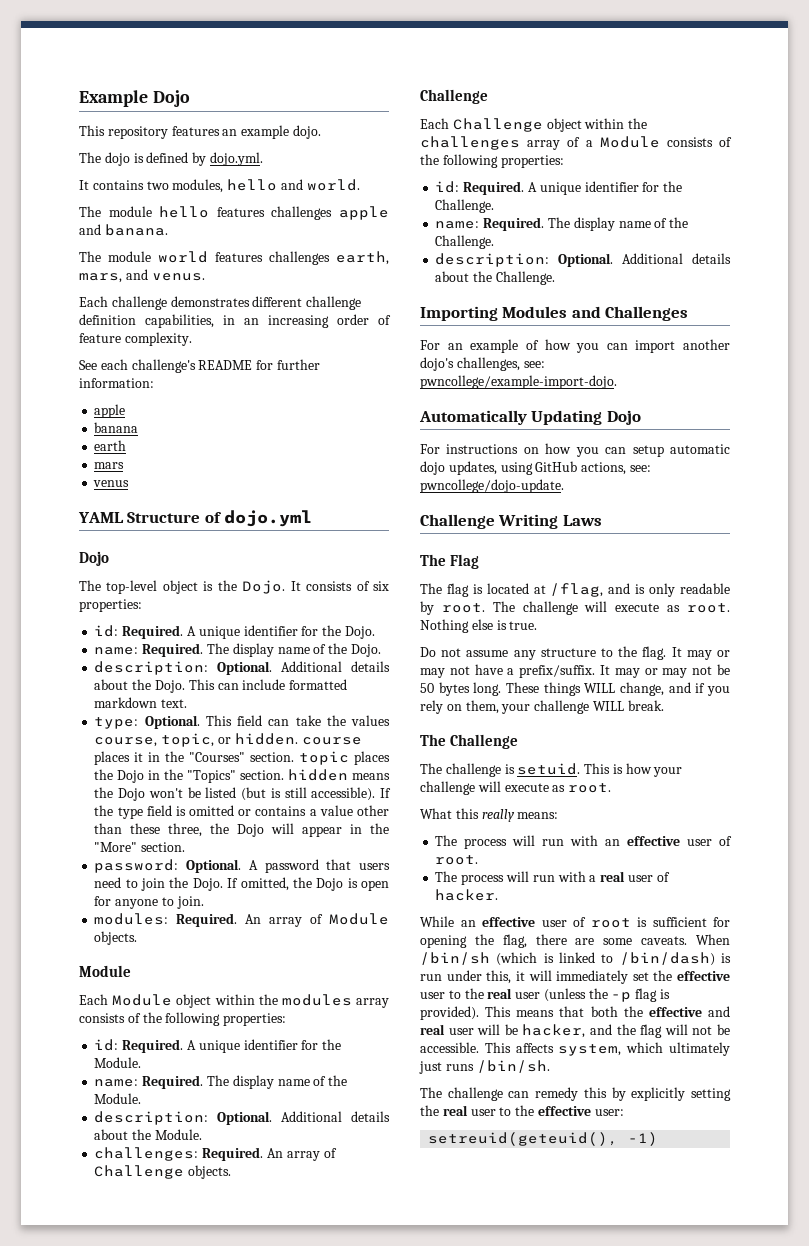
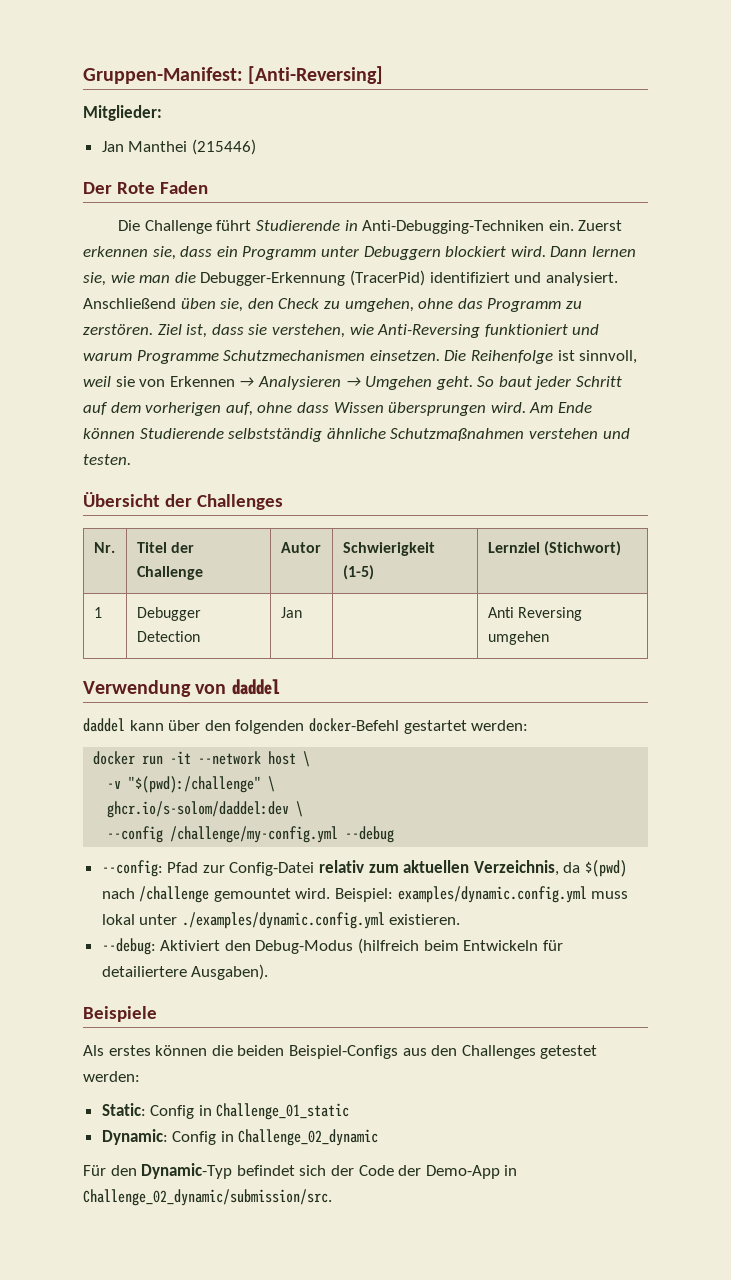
- Example Dojo
- This repository features an example dojo.
- The dojo is defined by dojo.yml.
- It contains two modules, hello and world.
- The module hello features challenges apple and banana.
- The module world features challenges earth, mars, and venus.
- Each challenge demonstrates different challenge definition capabilities, in an increasing order of feature complexity.
- See each challenge's README for further information:
- apple
- banana
- earth
- mars
- venus
- YAML Structure of dojo.yml
- Dojo
- The top-level object is the Dojo. It consists of six properties:
- id: Required. A unique identifier for the Dojo.
- name: Required. The display name of the Dojo.
- description: Optional. Additional details about the Dojo. This can include formatted markdown text.
- type: Optional. This field can take the values course, topic, or hidden. course places it in the "Courses" section. topic places the Dojo in the "Topics" section. hidden means the Dojo won't be listed (but is still accessible). If the type field is omitted or contains a value other than these three, the Dojo will appear in the "More" section.
- password: Optional. A password that users need to join the Dojo. If omitted, the Dojo is open for anyone to join.
- modules: Required. An array of Module objects.
- Module
- Each Module object within the modules array consists of the following properties:
- id: Required. A unique identifier for the Module.
- name: Required. The display name of the Module.
- description: Optional. Additional details about the Module.
- challenges: Required. An array of Challenge objects.
- Challenge
- Each Challenge object within the challenges array of a Module consists of the following properties:
- id: Required. A unique identifier for the Challenge.
- name: Required. The display name of the Challenge.
- description: Optional. Additional details about the Challenge.
- Importing Modules and Challenges
- For an example of how you can import another dojo's challenges, see: pwncollege/example-import-dojo.
- Automatically Updating Dojo
- For instructions on how you can setup automatic dojo updates, using GitHub actions, see: pwncollege/dojo-update.
- Challenge Writing Laws
- The Flag
- The flag is located at /flag, and is only readable by root. The challenge will execute as root. Nothing else is true.
- Do not assume any structure to the flag. It may or may not have a prefix/suffix. It may or may not be 50 bytes long. These things WILL change, and if you rely on them, your challenge WILL break.
- The Challenge
- The challenge is setuid. This is how your challenge will execute as root.
- What this really means:
- The process will run with an effective user of root.
- The process will run with a real user of hacker.
- While an effective user of root is sufficient for opening the flag, there are some caveats. When /bin/sh (which is linked to /bin/dash) is run under this, it will immediately set the effective user to the real user (unless the -p flag is provided). This means that both the effective and real user will be hacker, and the flag will not be accessible. This affects system, which ultimately just runs /bin/sh.
- The challenge can remedy this by explicitly setting the real user to the effective user:
- setreuid(geteuid(), -1)
+ Gruppen-Manifest: [Anti-Reversing]
+ Mitglieder:
+ Jan Manthei (215446)
+ Der Rote Faden
+ Die Challenge führt Studierende in Anti-Debugging-Techniken ein. Zuerst erkennen sie, dass ein Programm unter Debuggern blockiert wird. Dann lernen sie, wie man die Debugger-Erkennung (TracerPid) identifiziert und analysiert. Anschließend üben sie, den Check zu umgehen, ohne das Programm zu zerstören. Ziel ist, dass sie verstehen, wie Anti-Reversing funktioniert und warum Programme Schutzmechanismen einsetzen. Die Reihenfolge ist sinnvoll, weil sie von Erkennen → Analysieren → Umgehen geht. So baut jeder Schritt auf dem vorherigen auf, ohne dass Wissen übersprungen wird. Am Ende können Studierende selbstständig ähnliche Schutzmaßnahmen verstehen und testen.
+ Übersicht der Challenges
+ Nr. | Titel der Challenge | Autor | Schwierigkeit (1-5) | Lernziel (Stichwort)
+ 1 | Debugger Detection | Jan | | Anti Reversing umgehen
+ Verwendung von daddel
+ daddel kann über den folgenden docker-Befehl gestartet werden:
+ docker run -it --network host \
+ -v "$(pwd):/challenge" \
+ ghcr.io/s-solom/daddel:dev \
+ --config /challenge/my-config.yml --debug
+ --config: Pfad zur Config-Datei relativ zum aktuellen Verzeichnis, da $(pwd) nach /challenge gemountet wird. Beispiel: examples/dynamic.config.yml muss lokal unter ./examples/dynamic.config.yml existieren.
+ --debug: Aktiviert den Debug-Modus (hilfreich beim Entwickeln für detailiertere Ausgaben).
+ Beispiele
+ Als erstes können die beiden Beispiel-Configs aus den Challenges getestet werden:
+ Static: Config in Challenge_01_static
+ Dynamic: Config in Challenge_02_dynamic
+ Für den Dynamic-Typ befindet sich der Code der Demo-App in Challenge_02_dynamic/submission/src.

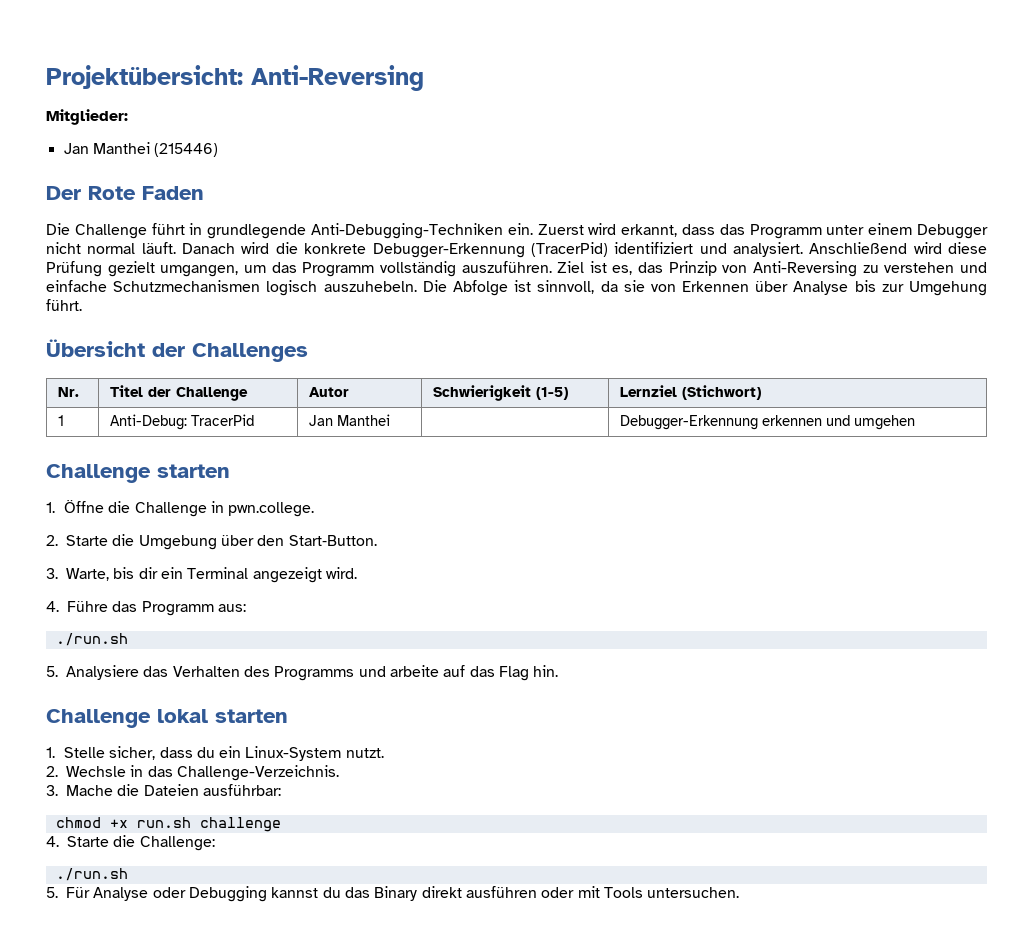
- Gruppen-Manifest: [Anti-Reversing]
+ Projektübersicht: Anti-Reversing
- Die Challenge führt Studierende in Anti-Debugging-Techniken ein.
+ Die Challenge führt in grundlegende Anti-Debugging-Techniken ein.
- Zuerst erkennen sie, dass ein Programm unter Debuggern blockiert wird. Dann lernen sie, wie man die Debugger-Erkennung (TracerPid) identifiziert und analysiert.
+ Zuerst wird erkannt, dass das Programm unter einem Debugger nicht normal läuft. Danach wird die konkrete Debugger-Erkennung (TracerPid) identifiziert und analysiert.
- Anschließend üben sie, den Check zu umgehen, ohne das Programm zu zerstören. Ziel ist, dass sie verstehen, wie Anti-Reversing funktioniert und warum Programme Schutzmechanismen einsetzen. Die Reihenfolge ist sinnvoll, weil sie von Erkennen → Analysieren → Umgehen geht. So baut jeder Schritt auf dem vorherigen auf, ohne dass Wissen übersprungen wird. Am Ende können Studierende selbstständig ähnliche Schutzmaßnahmen verstehen und testen.
+ Anschließend wird diese Prüfung gezielt umgangen, um das Programm vollständig auszuführen. Ziel ist es, das Prinzip von Anti-Reversing zu verstehen und einfache Schutzmechanismen logisch auszuhebeln. Die Abfolge ist sinnvoll, da sie von Erkennen über Analyse bis zur Umgehung führt.
- 1 | Debugger Detection | Jan | | Anti Reversing umgehen
- Verwendung von daddel
- daddel kann über den folgenden docker-Befehl gestartet werden:
- docker run -it --network host \
- -v "$(pwd):/challenge" \
- ghcr.io/s-solom/daddel:dev \
- --config /challenge/my-config.yml --debug
- --config: Pfad zur Config-Datei relativ zum aktuellen Verzeichnis, da $(pwd) nach /challenge gemountet wird. Beispiel: examples/dynamic.config.yml muss lokal unter ./examples/dynamic.config.yml existieren.
- --debug: Aktiviert den Debug-Modus (hilfreich beim Entwickeln für detailiertere Ausgaben).
- Beispiele
- Als erstes können die beiden Beispiel-Configs aus den Challenges getestet werden:
- Static: Config in Challenge_01_static
- Dynamic: Config in Challenge_02_dynamic
- Für den Dynamic-Typ befindet sich der Code der Demo-App in Challenge_02_dynamic/submission/src.
+ 1 | Anti-Debug: TracerPid | Jan Manthei | | Debugger-Erkennung erkennen und umgehen
+ Challenge starten
+ 1. Öffne die Challenge in pwn.college.
+ 2. Starte die Umgebung über den Start‑Button.
+ 3. Warte, bis dir ein Terminal angezeigt wird.
+ 4. Führe das Programm aus:
+ ./run.sh
+ 5. Analysiere das Verhalten des Programms und arbeite auf das Flag hin.
+ Challenge lokal starten
+ 1. Stelle sicher, dass du ein Linux-System nutzt.
+ 2. Wechsle in das Challenge-Verzeichnis.
+ 3. Mache die Dateien ausführbar:
+ chmod +x run.sh challenge
+ 4. Starte die Challenge:
+ ./run.sh
+ 5. Für Analyse oder Debugging kannst du das Binary direkt ausführen oder mit Tools untersuchen.

